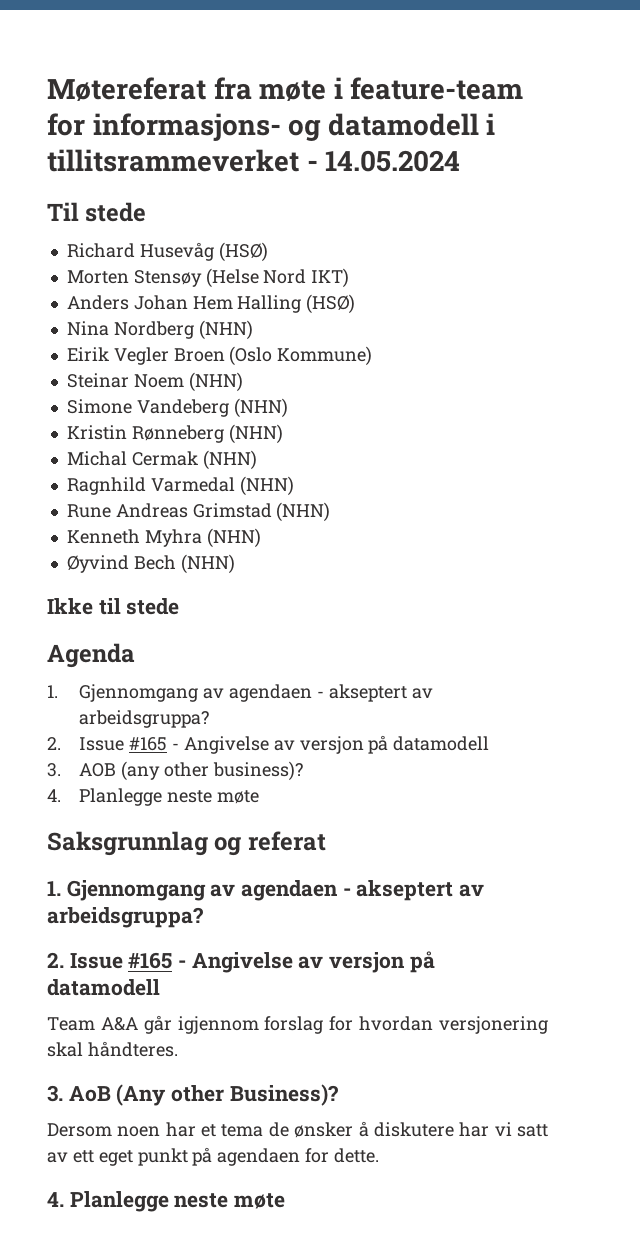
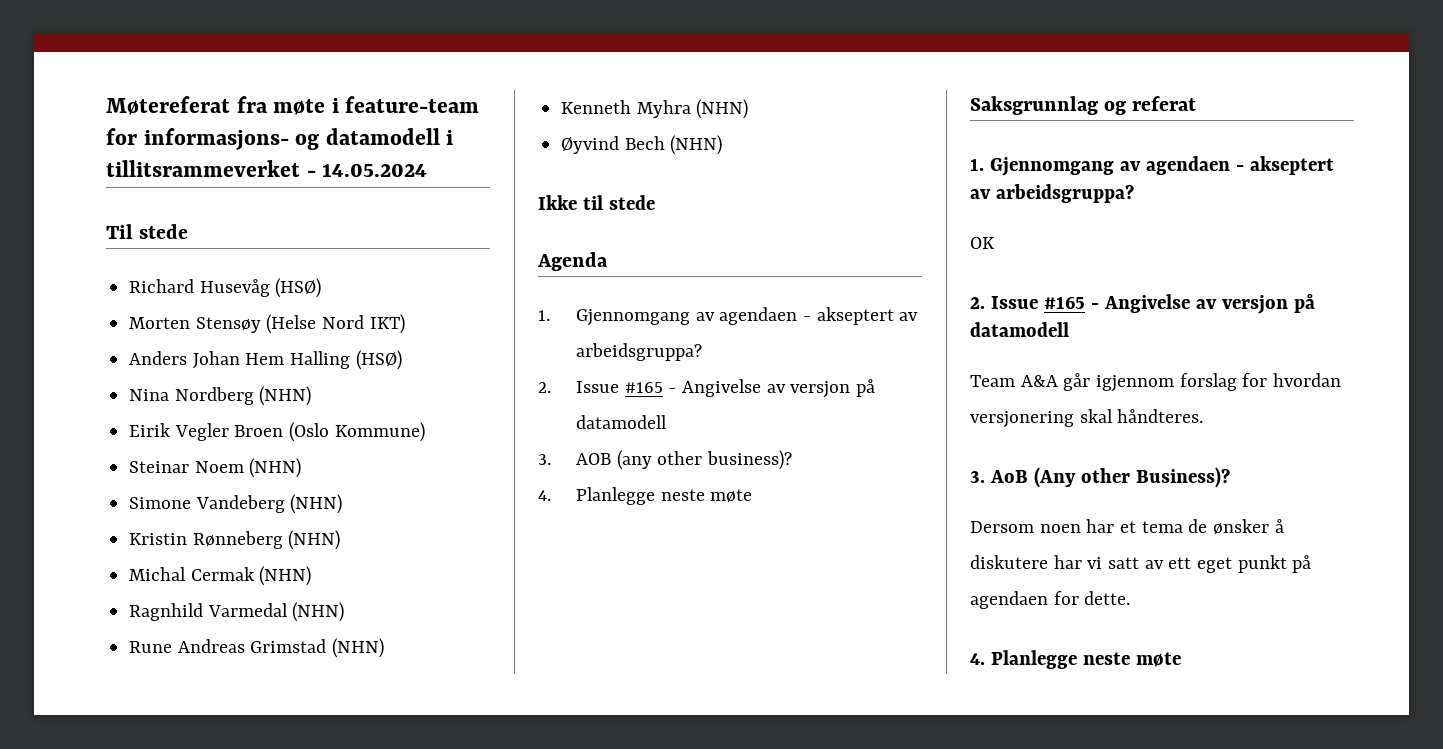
+ OK

